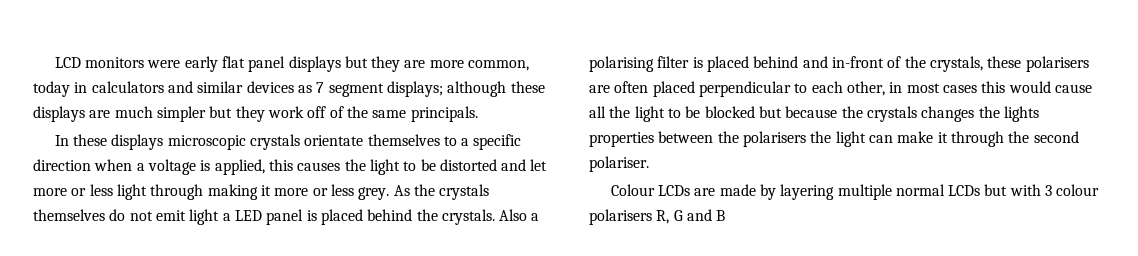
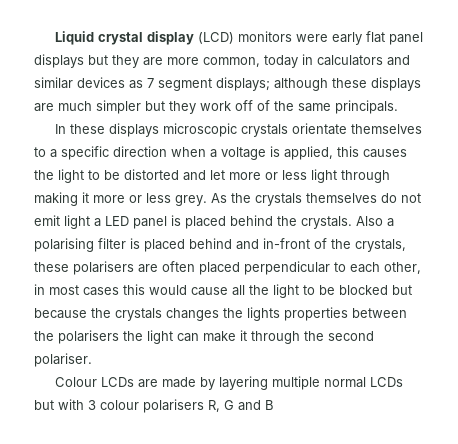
- LCD monitors were early flat panel displays but they are more common, today in calculators and similar devices as 7 segment displays; although these displays are much simpler but they work off of the same principals.
+ Liquid crystal display (LCD) monitors were early flat panel displays but they are more common, today in calculators and similar devices as 7 segment displays; although these displays are much simpler but they work off of the same principals.

